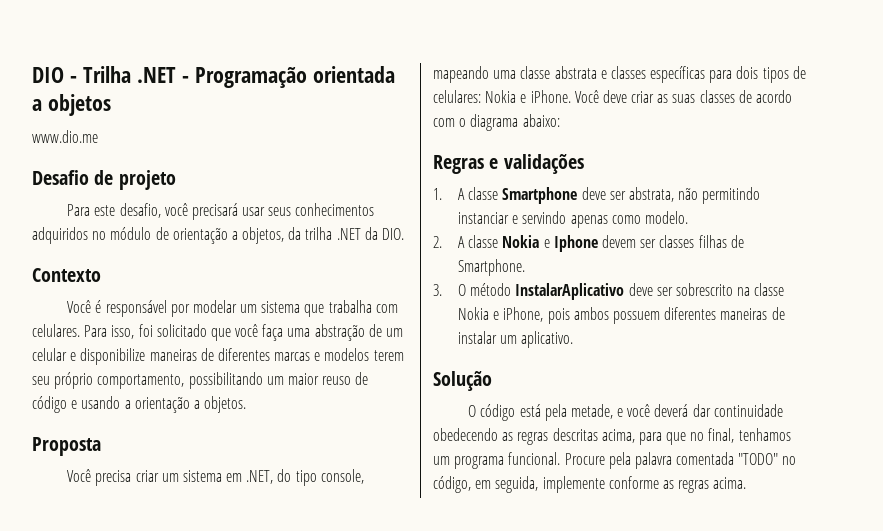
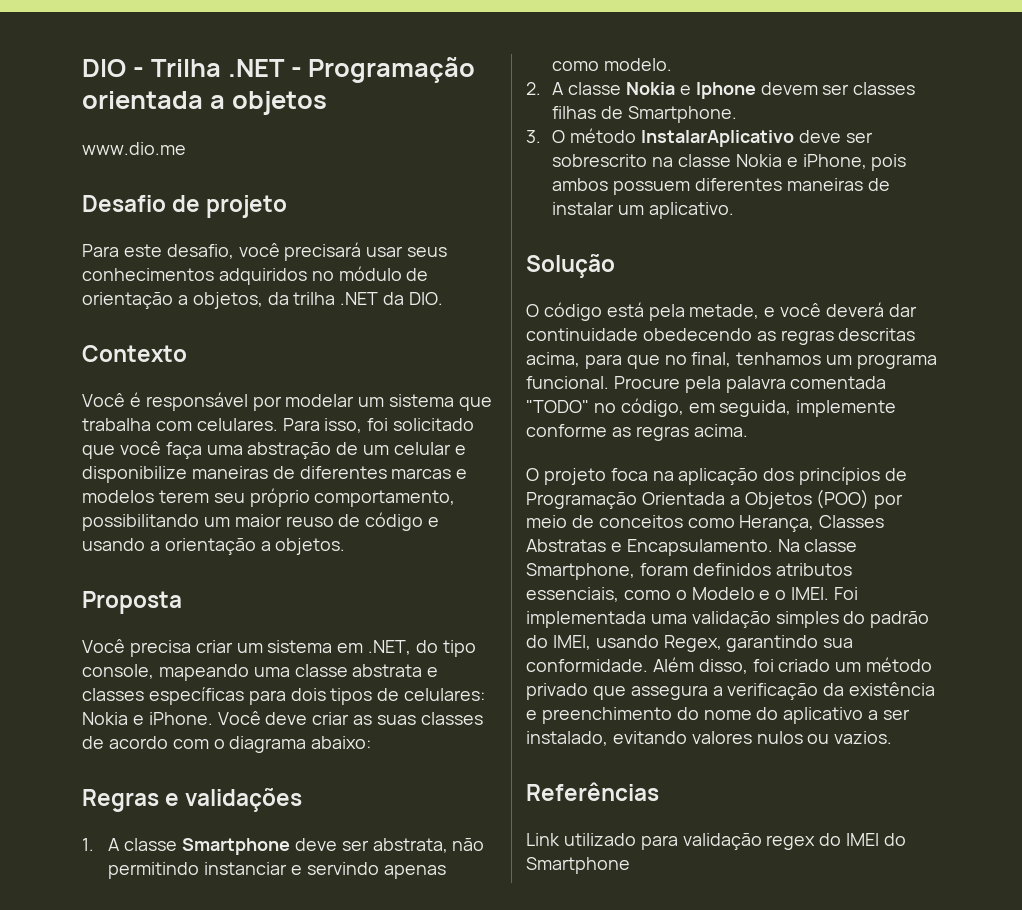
+ O projeto foca na aplicação dos princípios de Programação Orientada a Objetos (POO) por meio de conceitos como Herança, Classes Abstratas e Encapsulamento. Na classe Smartphone, foram definidos atributos essenciais, como o Modelo e o IMEI. Foi implementada uma validação simples do padrão do IMEI, usando Regex, garantindo sua conformidade. Além disso, foi criado um método privado que assegura a verificação da existência e preenchimento do nome do aplicativo a ser instalado, evitando valores nulos ou vazios.
+ Referências
+ Link utilizado para validação regex do IMEI do Smartphone

